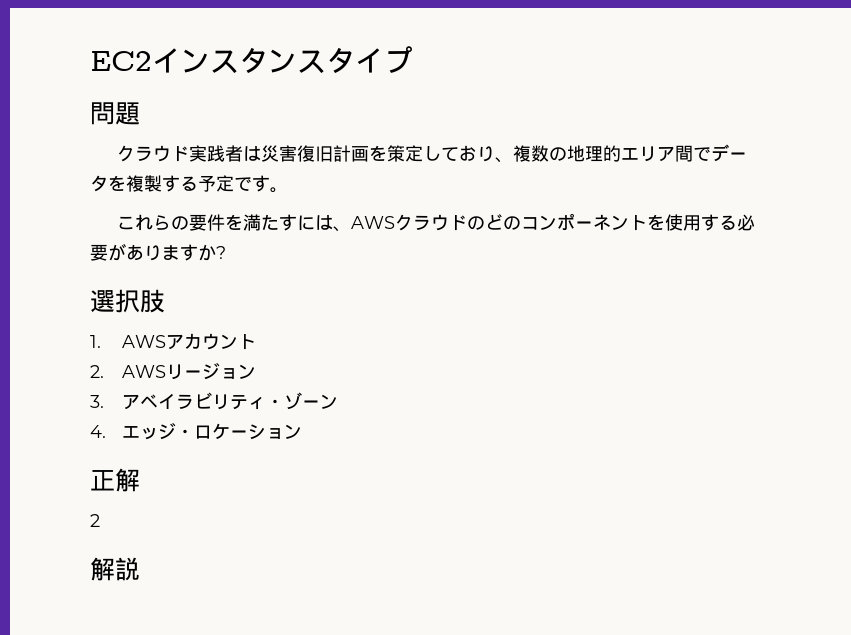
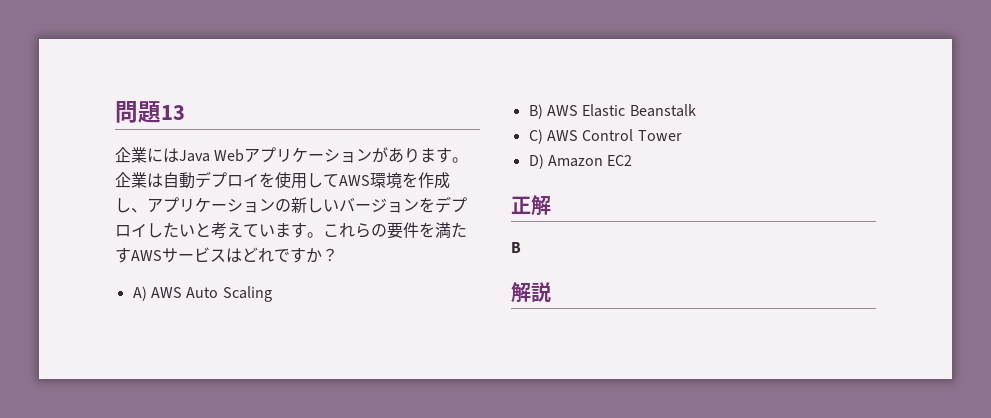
- EC2インスタンスタイプ
- 問題
- クラウド実践者は災害復旧計画を策定しており、複数の地理的エリア間でデータを複製する予定です。
- これらの要件を満たすには、AWSクラウドのどのコンポーネントを使用する必要がありますか?
- 選択肢
- 1. AWSアカウント
- 2. AWSリージョン
- 3.アベイラビリティ・ゾーン
- 4.エッジ・ロケーション
+ 問題13
+ 企業にはJava Webアプリケーションがあります。企業は自動デプロイを使用してAWS環境を作成し、アプリケーションの新しいバージョンをデプロイしたいと考えています。これらの要件を満たすAWSサービスはどれですか？
+ A) AWS Auto Scaling
+ B) AWS Elastic Beanstalk
+ C) AWS Control Tower
+ D) Amazon EC2
- 2
+ B

